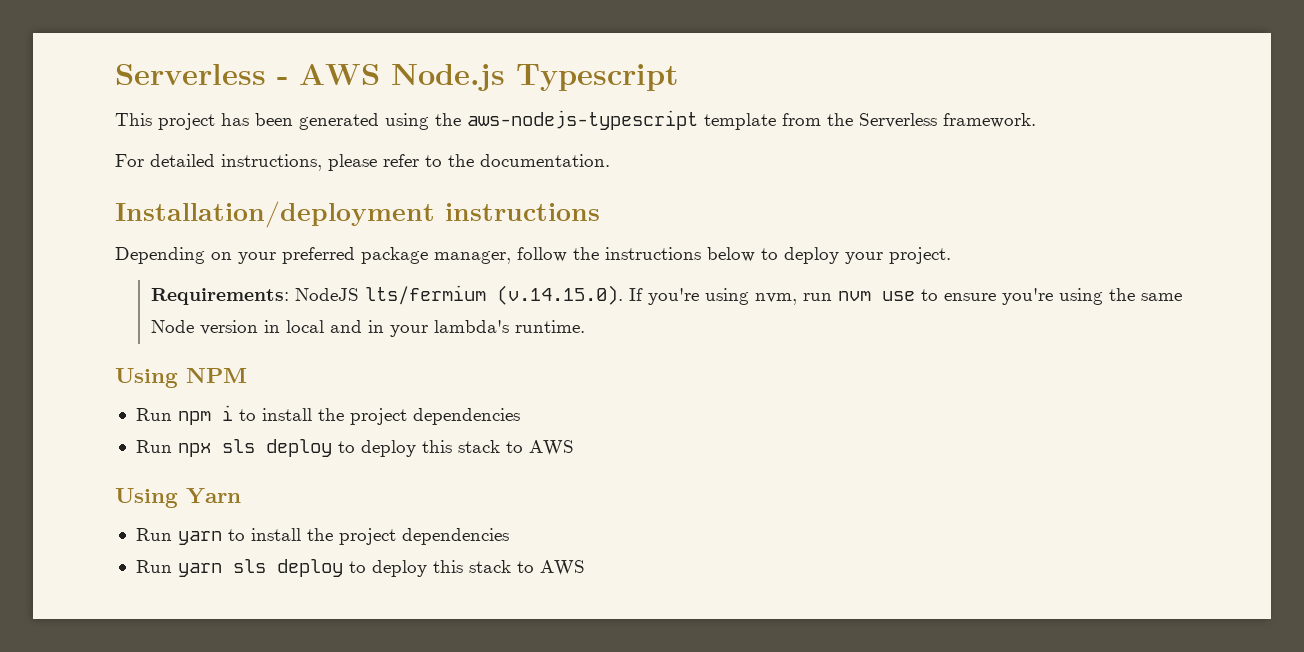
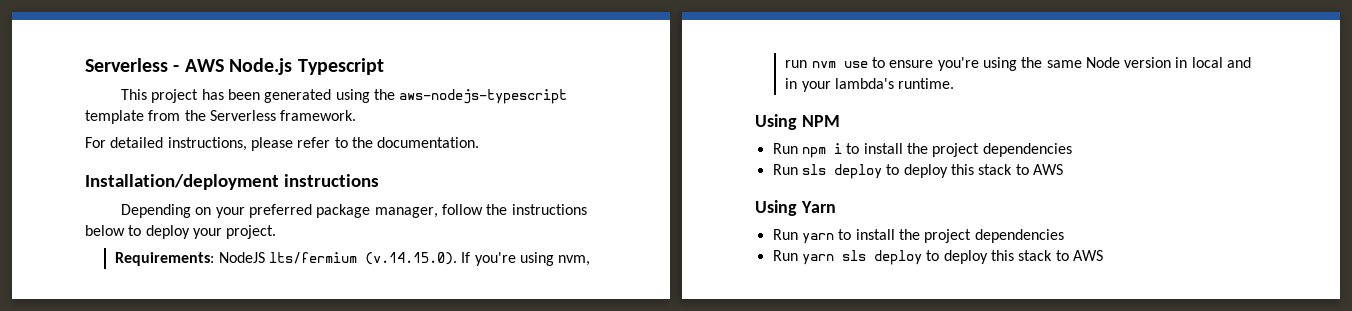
- Run npx sls deploy to deploy this stack to AWS
+ Run sls deploy to deploy this stack to AWS

